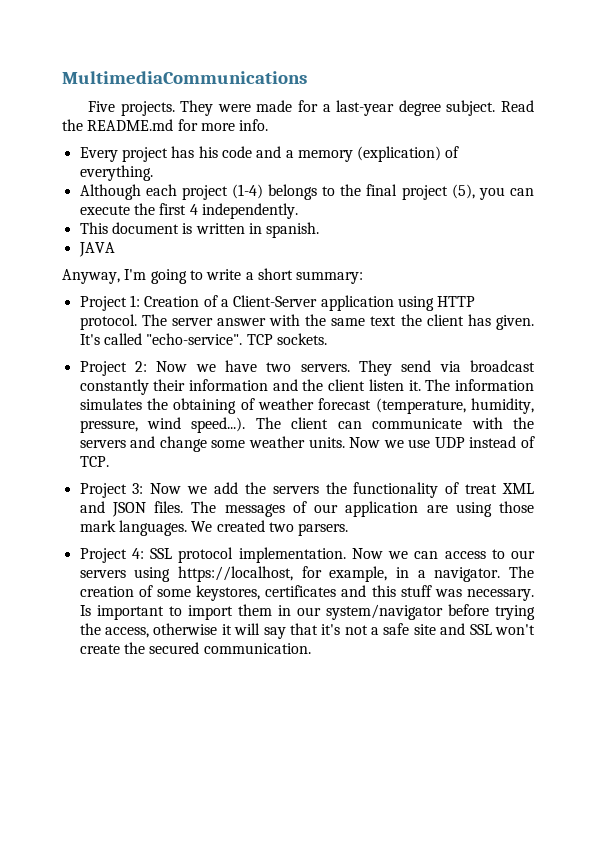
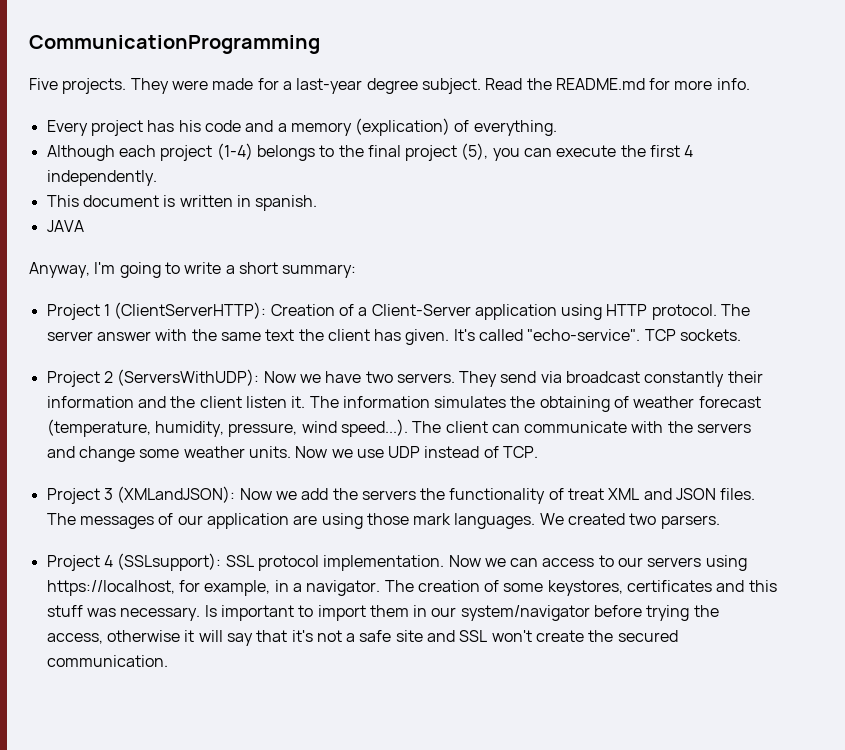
- MultimediaCommunications
+ CommunicationProgramming
- Project 1: Creation of a Client-Server application using HTTP protocol.
+ Project 1 (ClientServerHTTP): Creation of a Client-Server application using HTTP protocol.
- Project 2: Now we have two servers.
+ Project 2 (ServersWithUDP): Now we have two servers.
- Project 3: Now we add the servers the functionality of treat XML and JSON files.
+ Project 3 (XMLandJSON): Now we add the servers the functionality of treat XML and JSON files.
- Project 4: SSL protocol implementation.
+ Project 4 (SSLsupport): SSL protocol implementation.

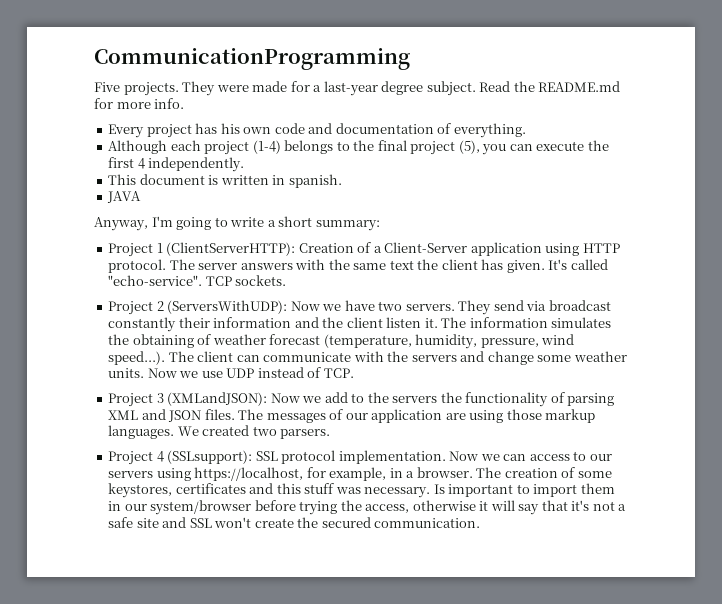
- Every project has his code and a memory (explication) of everything.
+ Every project has his own code and documentation of everything.
- The server answer with the same text the client has given.
+ The server answers with the same text the client has given.
- Project 3 (XMLandJSON): Now we add the servers the functionality of treat XML and JSON files.
+ Project 3 (XMLandJSON): Now we add to the servers the functionality of parsing XML and JSON files.
- The messages of our application are using those mark languages.
+ The messages of our application are using those markup languages.
- Now we can access to our servers using https://localhost, for example, in a navigator.
+ Now we can access to our servers using https://localhost, for example, in a browser.
- Is important to import them in our system/navigator before trying the access, otherwise it will say that it's not a safe site and SSL won't create the secured communication.
+ Is important to import them in our system/browser before trying the access, otherwise it will say that it's not a safe site and SSL won't create the secured communication.

